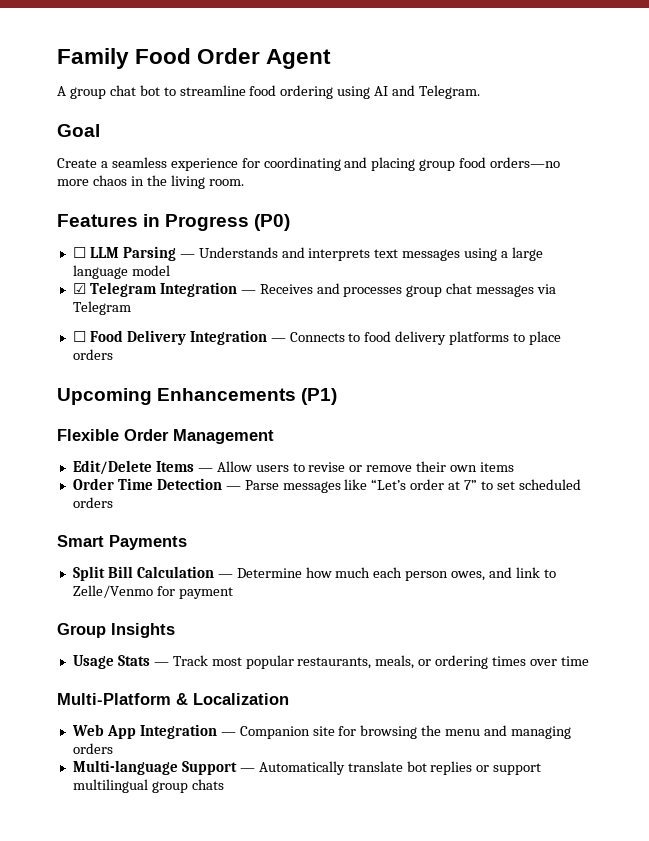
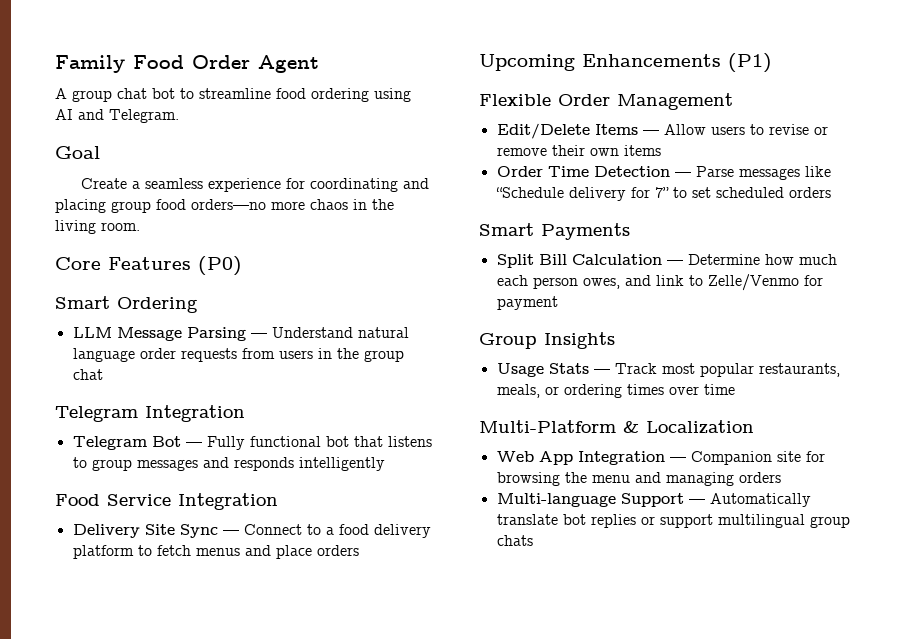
- Features in Progress (P0)
- ☐ LLM Parsing — Understands and interprets text messages using a large language model
- ☑ Telegram Integration — Receives and processes group chat messages via Telegram
- ☐ Food Delivery Integration — Connects to food delivery platforms to place orders
+ Core Features (P0)
+ Smart Ordering
+ LLM Message Parsing — Understand natural language order requests from users in the group chat
+ Telegram Integration
+ Telegram Bot — Fully functional bot that listens to group messages and responds intelligently
+ Food Service Integration
+ Delivery Site Sync — Connect to a food delivery platform to fetch menus and place orders
- Order Time Detection — Parse messages like “Let’s order at 7” to set scheduled orders
+ Order Time Detection — Parse messages like “Schedule delivery for 7” to set scheduled orders

